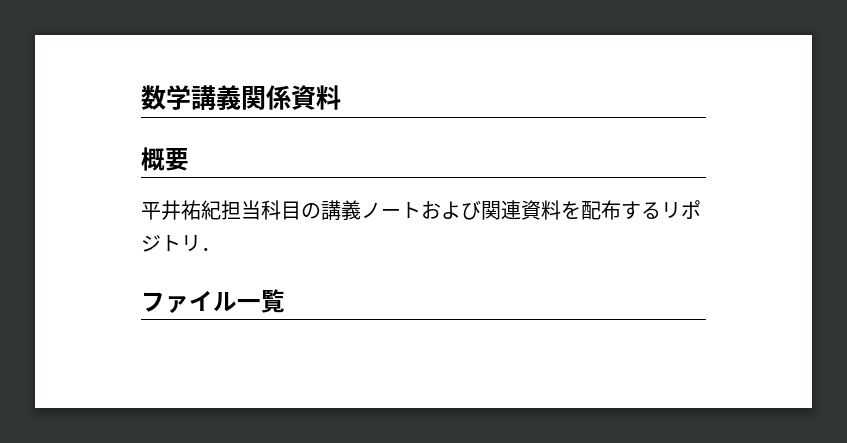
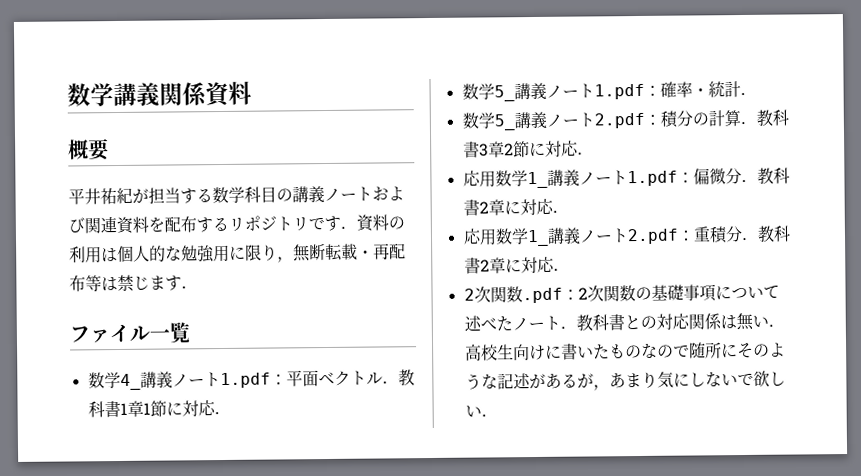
- 平井祐紀担当科目の講義ノートおよび関連資料を配布するリポジトリ．
+ 平井祐紀が担当する数学科目の講義ノートおよび関連資料を配布するリポジトリです．資料の利用は個人的な勉強用に限り，無断転載・再配布等は禁じます．
  ファイル一覧
+ 数学4_講義ノート1.pdf：平面ベクトル．教科書1章1節に対応．
+ 数学5_講義ノート1.pdf：確率・統計．
+ 数学5_講義ノート2.pdf：積分の計算．教科書3章2節に対応．
+ 応用数学1_講義ノート1.pdf：偏微分．教科書2章に対応．
+ 応用数学1_講義ノート2.pdf：重積分．教科書2章に対応．
+ 2次関数.pdf：2次関数の基礎事項について述べたノート．教科書との対応関係は無い．高校生向けに書いたものなので随所にそのような記述があるが，あまり気にしないで欲しい．

